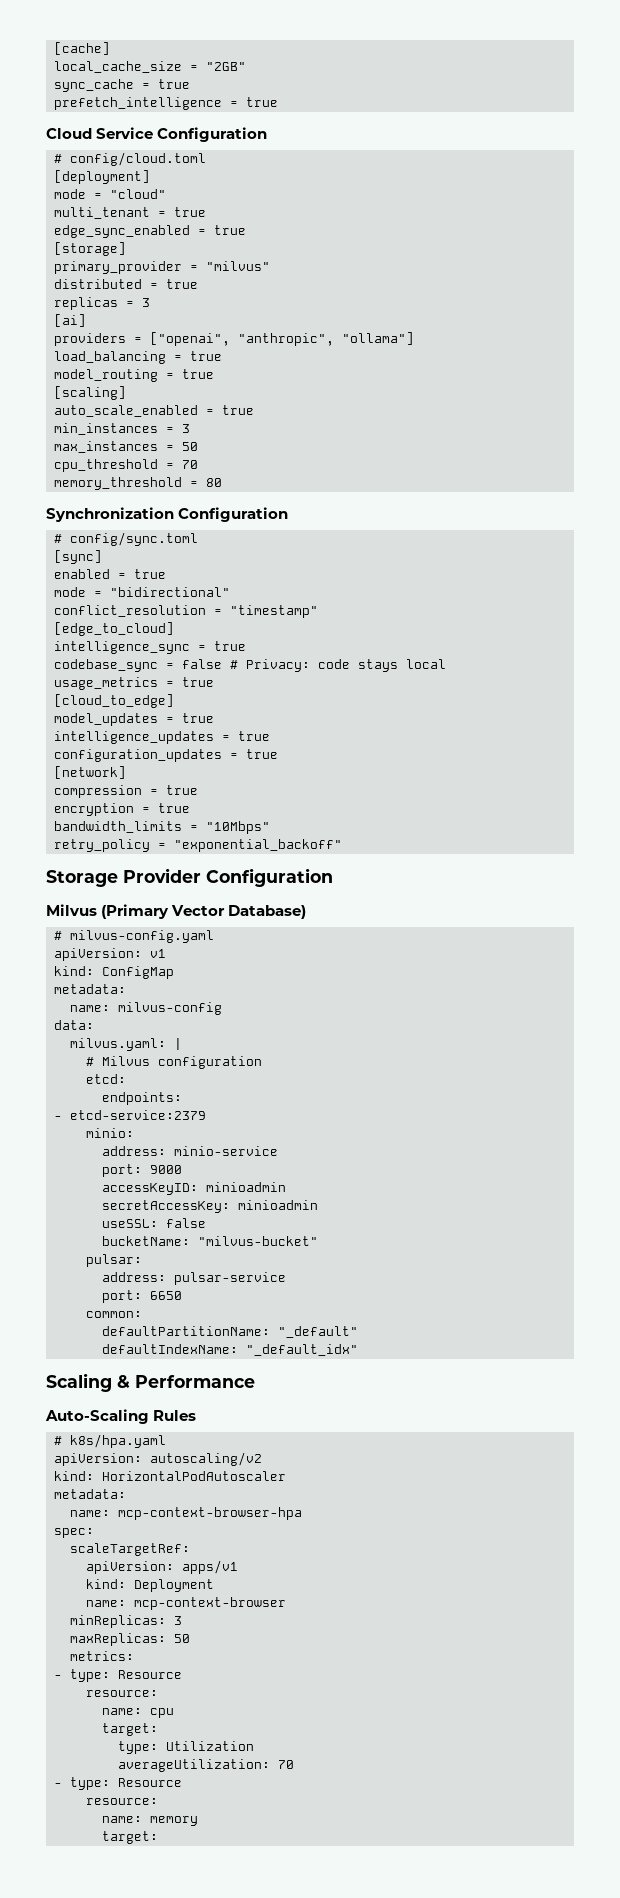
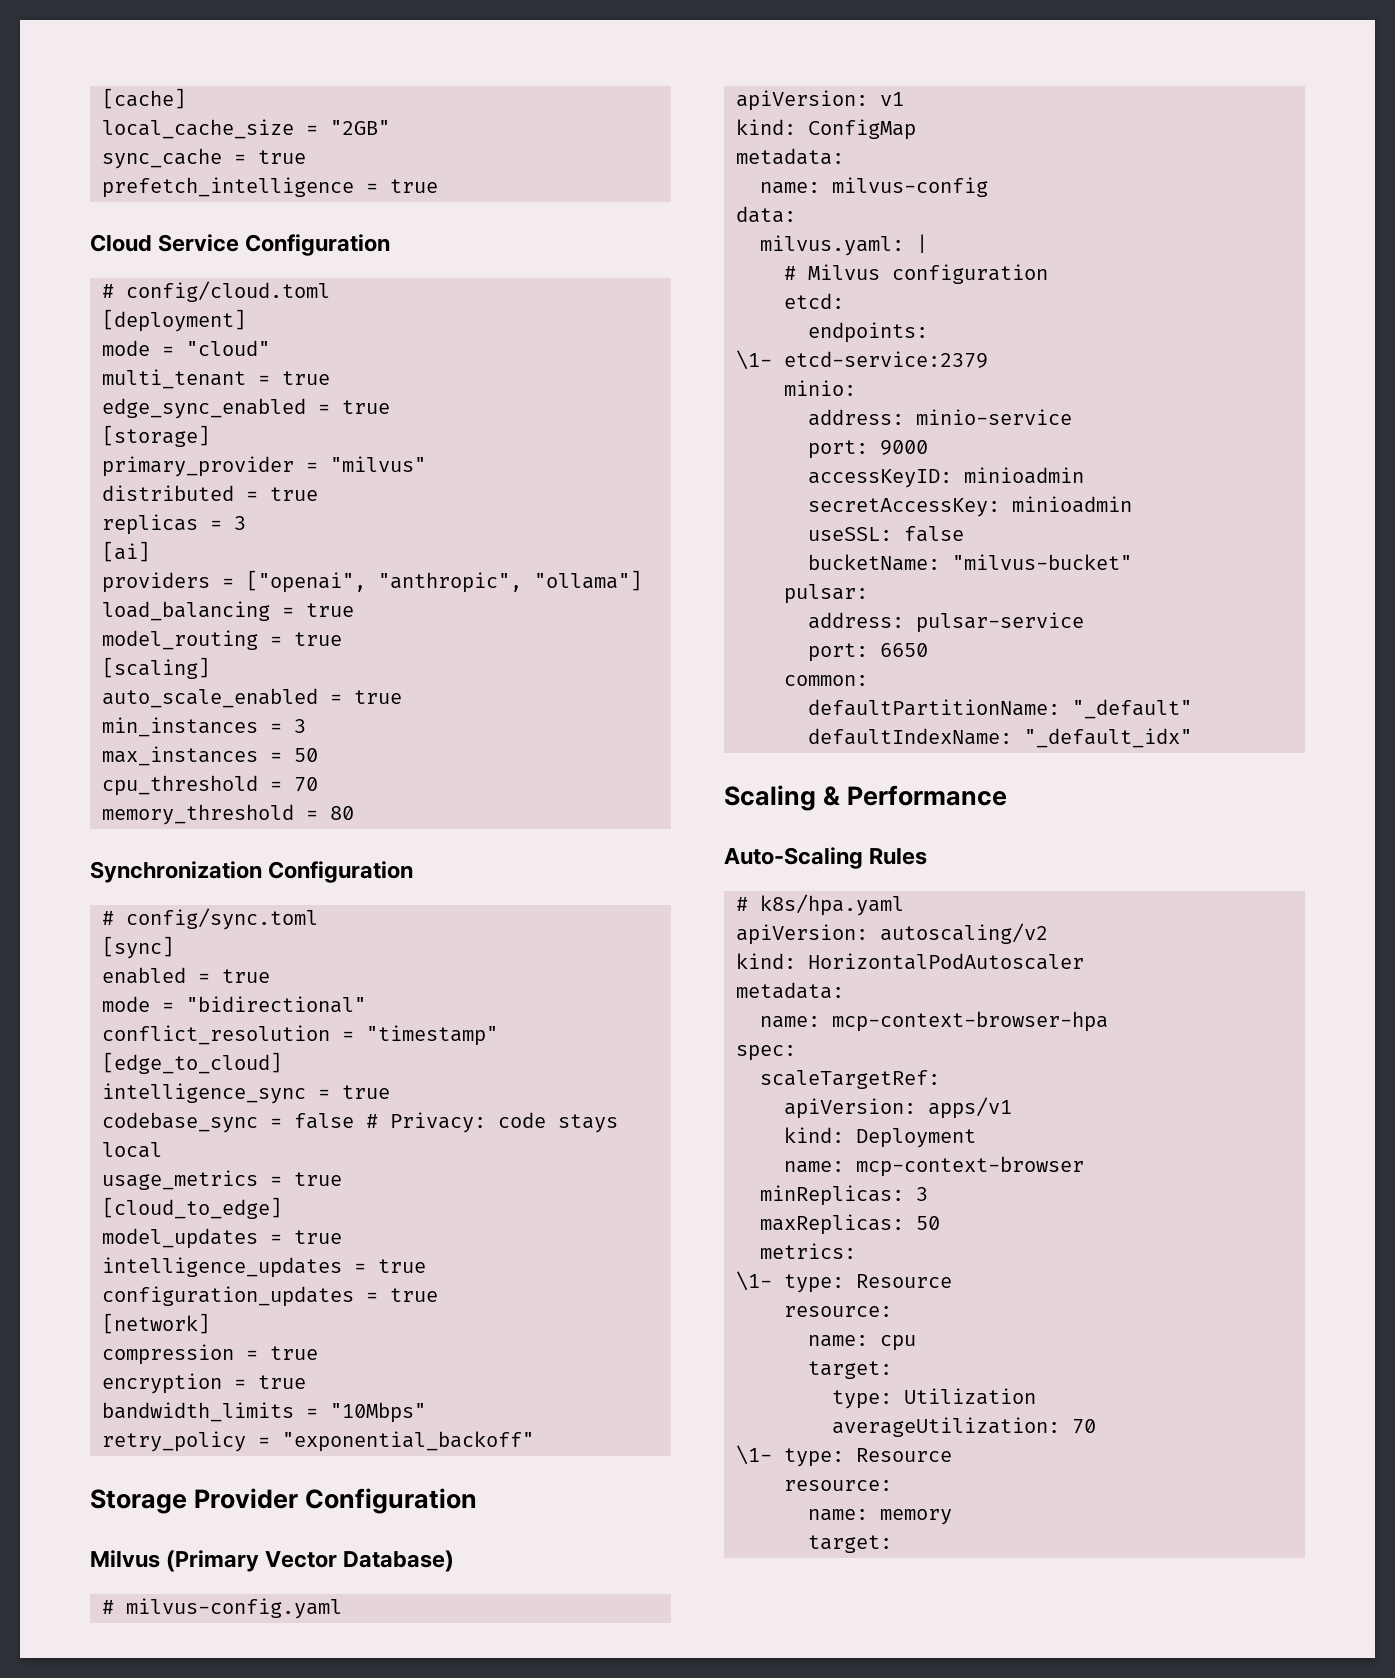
- - etcd-service:2379
+ \1- etcd-service:2379
  metrics:
- - type: Resource
+ \1- type: Resource
  averageUtilization: 70
- - type: Resource
+ \1- type: Resource

